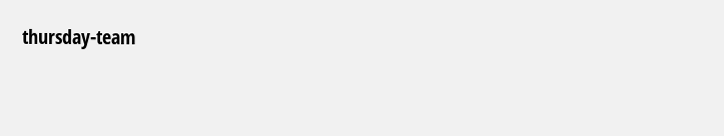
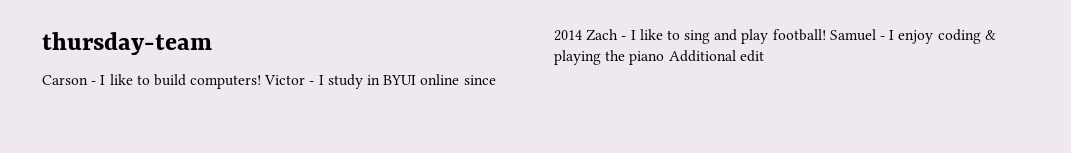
+ Carson - I like to build computers! Victor - I study in BYUI online since 2014 Zach - I like to sing and play football! Samuel - I enjoy coding & playing the piano Additional edit

